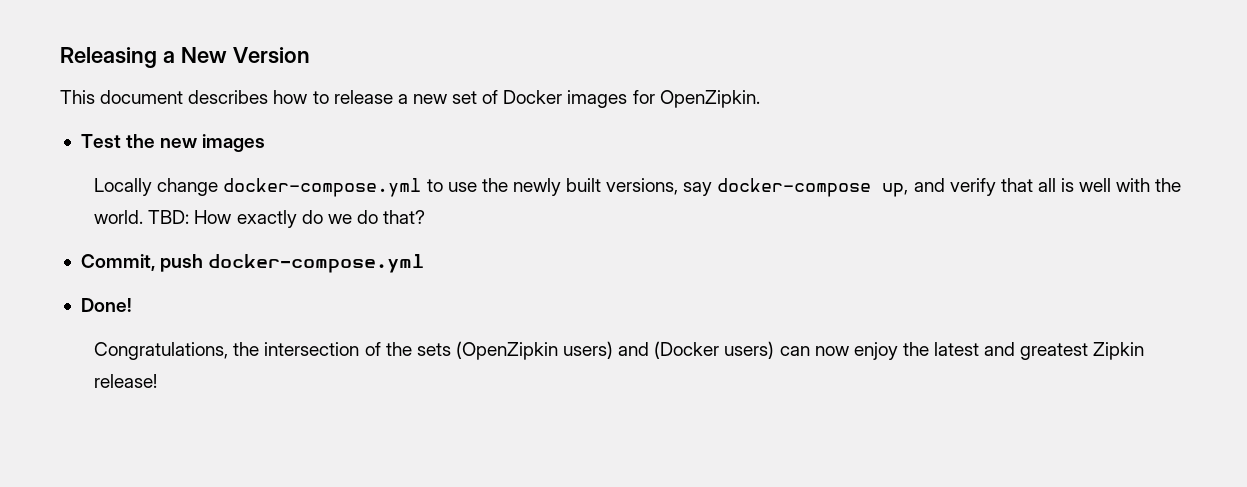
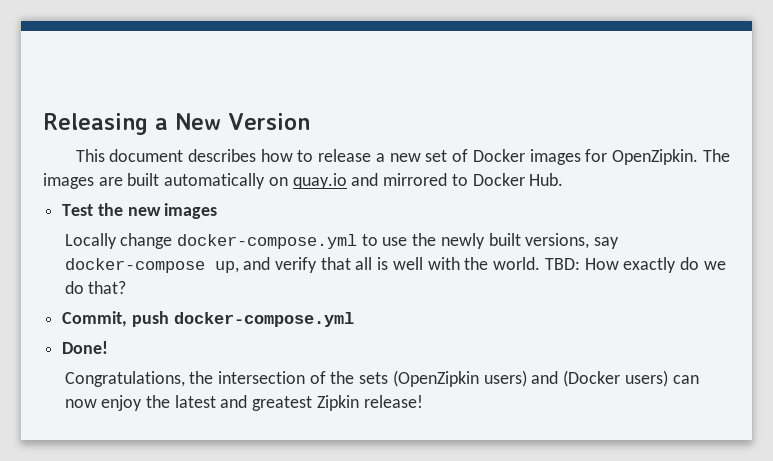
+ The images are built automatically on quay.io and mirrored to Docker Hub.

